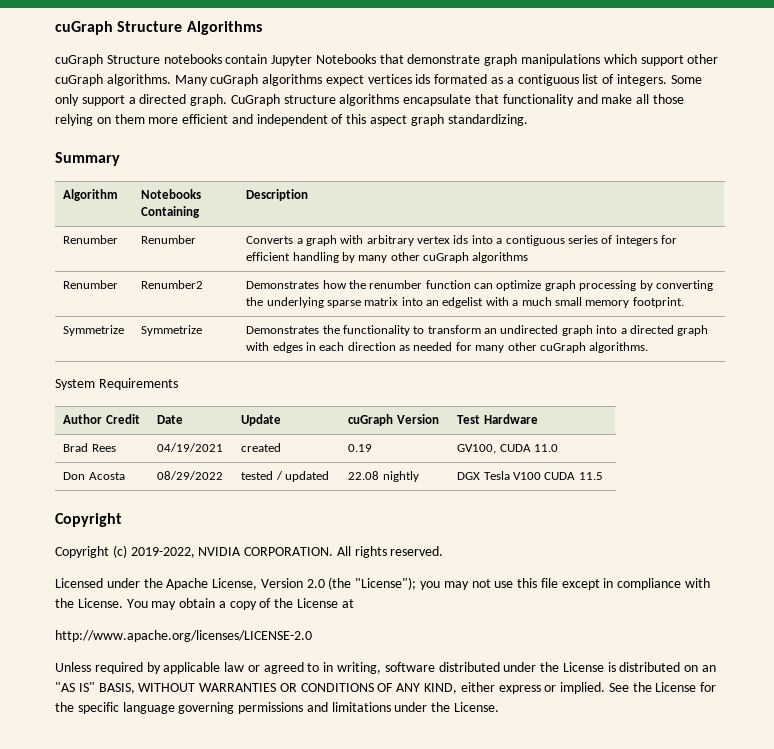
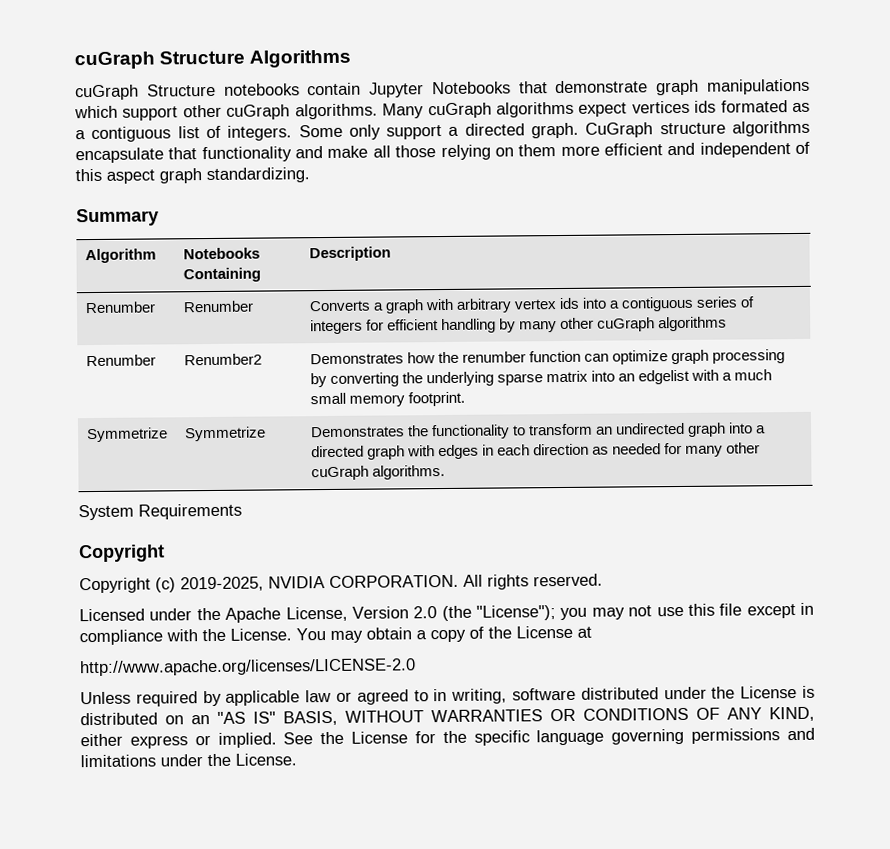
- Author Credit | Date | Update | cuGraph Version | Test Hardware
- Brad Rees | 04/19/2021 | created | 0.19 | GV100, CUDA 11.0
- Don Acosta | 08/29/2022 | tested / updated | 22.08 nightly | DGX Tesla V100 CUDA 11.5
- Copyright (c) 2019-2022, NVIDIA CORPORATION.
+ Copyright (c) 2019-2025, NVIDIA CORPORATION.

